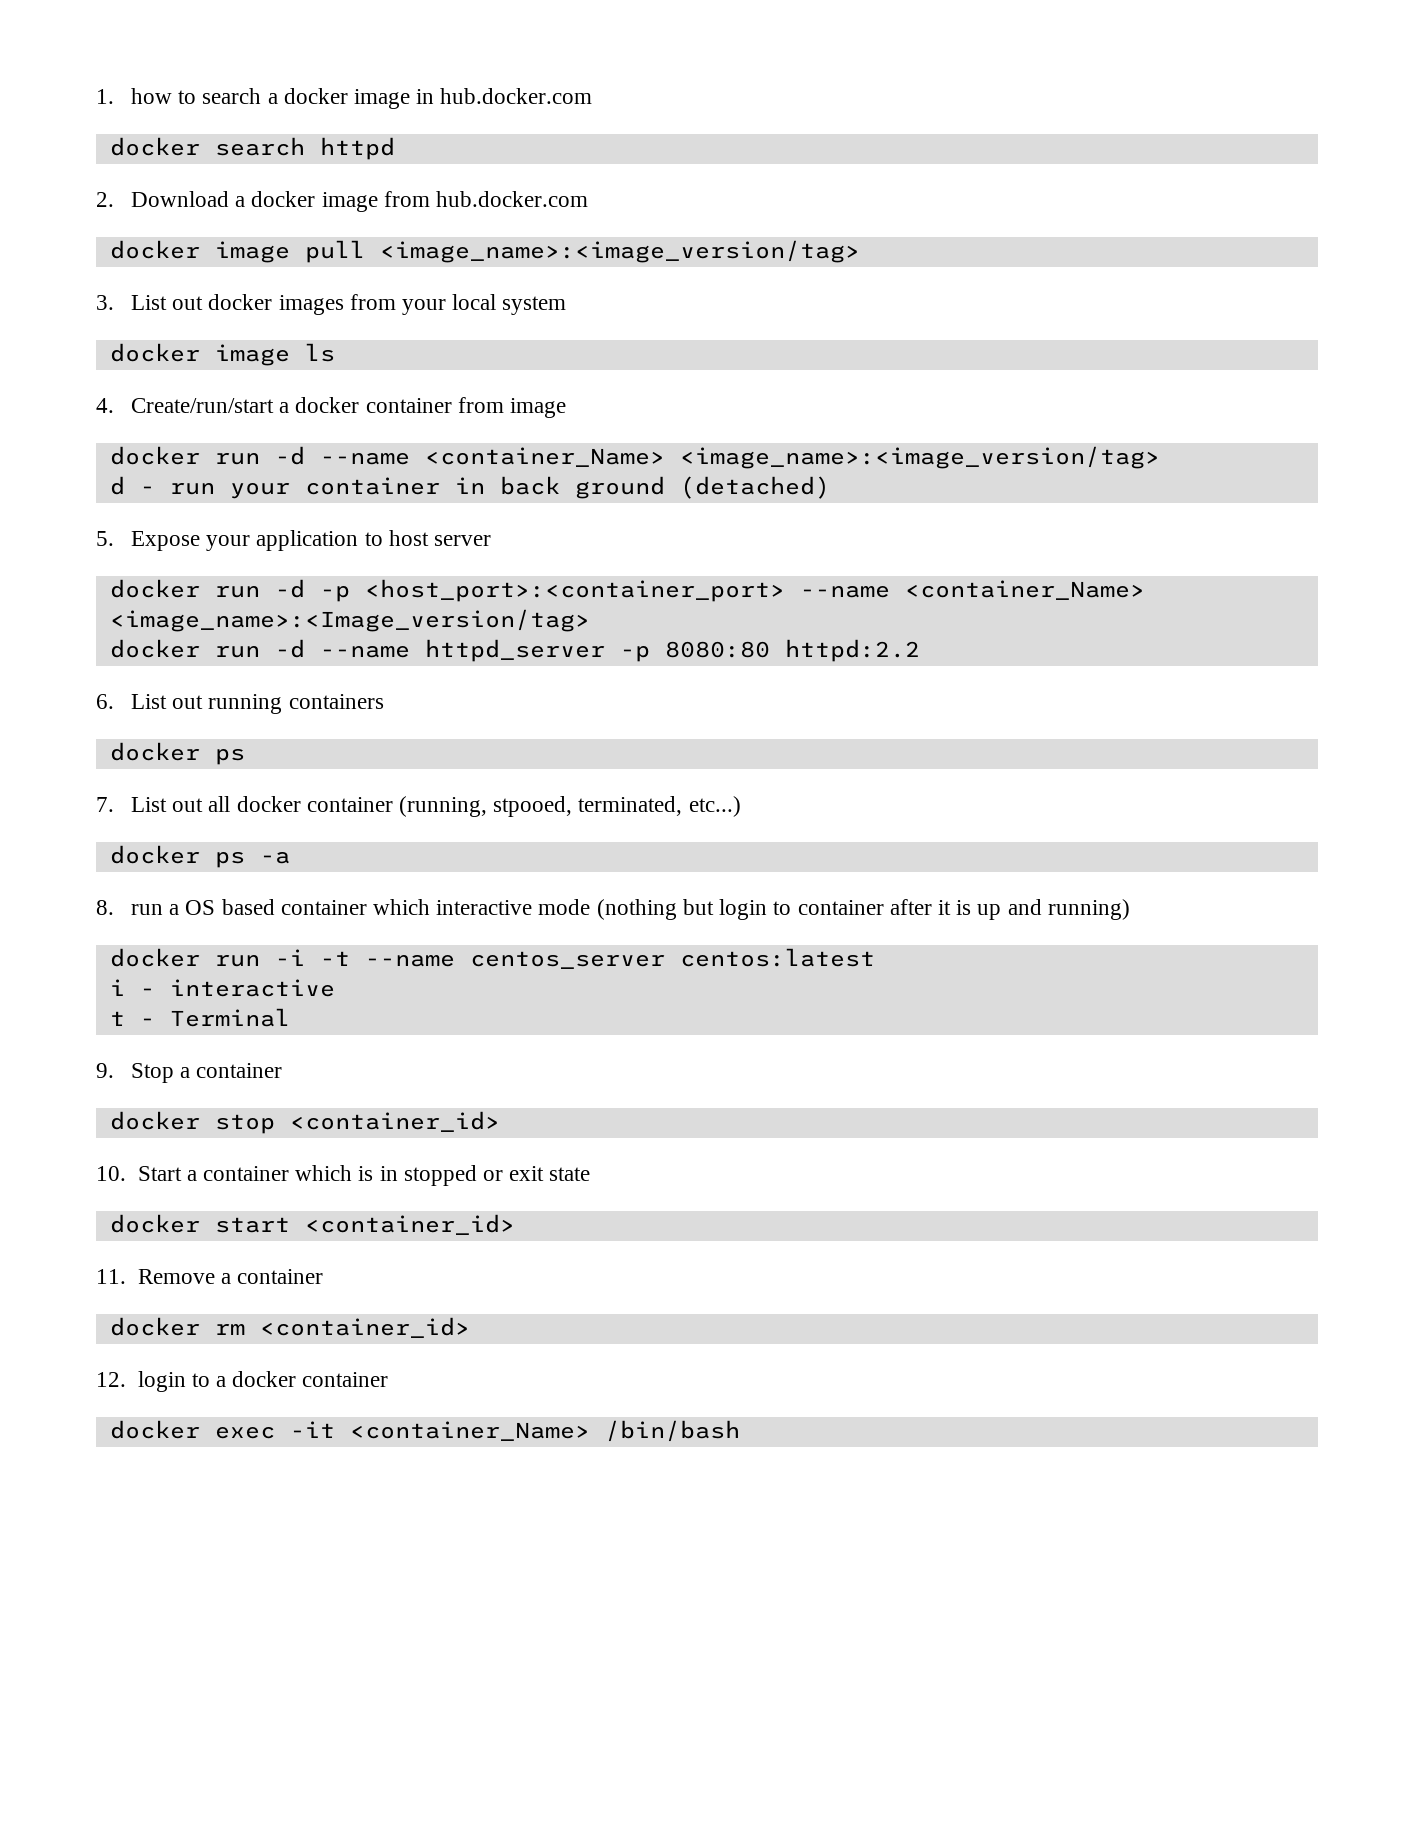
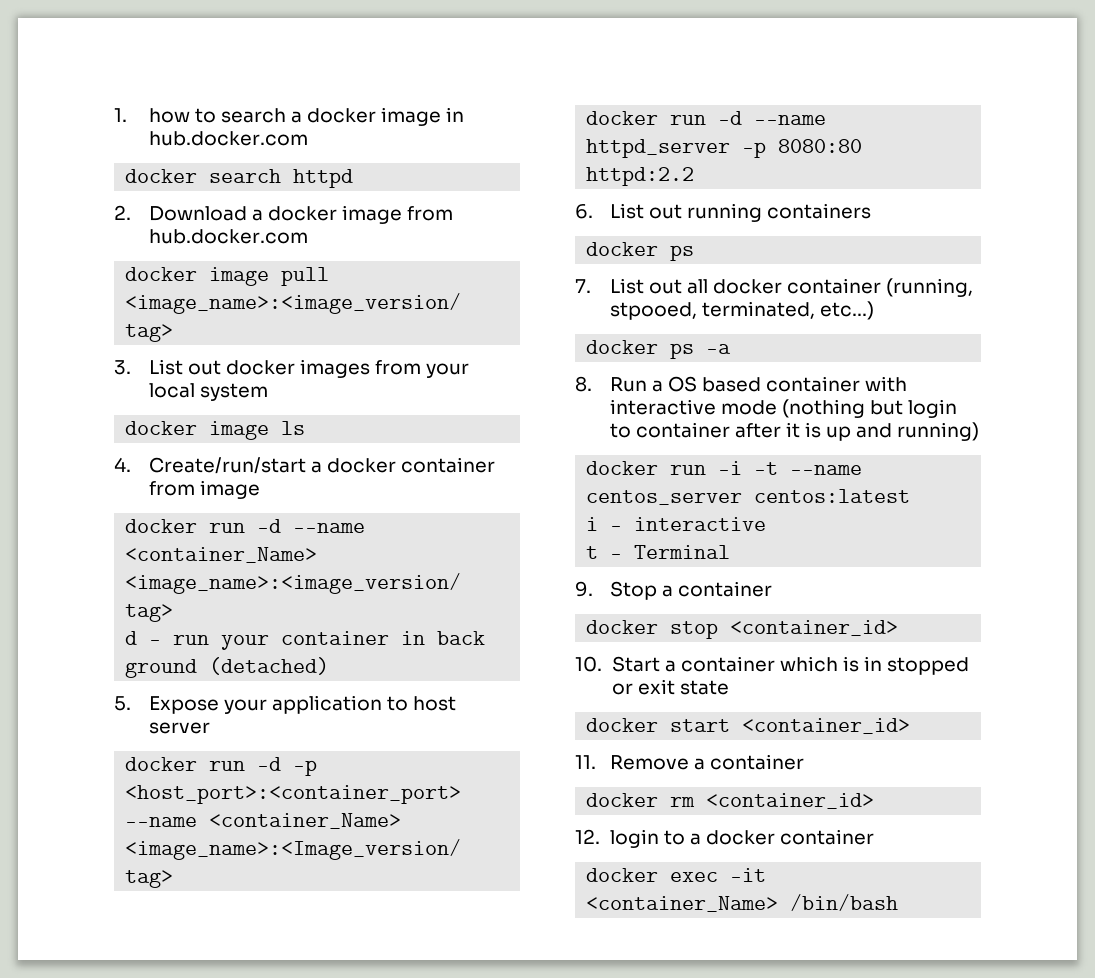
- 8. run a OS based container which interactive mode (nothing but login to container after it is up and running)
+ 8. Run a OS based container with interactive mode (nothing but login to container after it is up and running)

